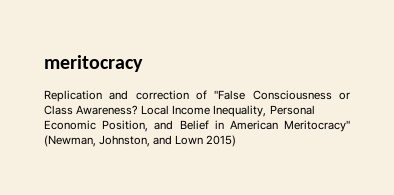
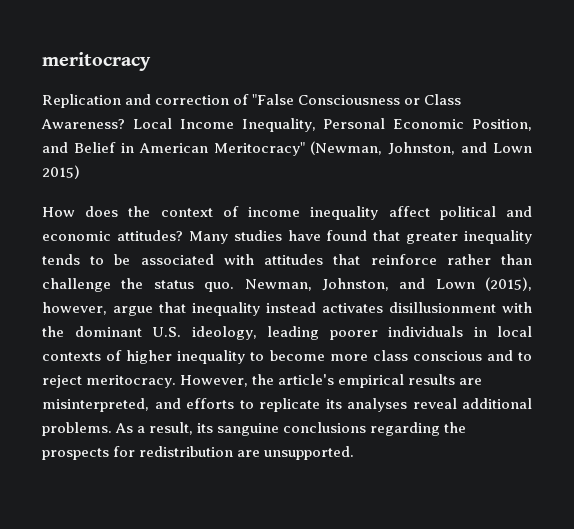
+ How does the context of income inequality affect political and economic attitudes? Many studies have found that greater inequality tends to be associated with attitudes that reinforce rather than challenge the status quo. Newman, Johnston, and Lown (2015), however, argue that inequality instead activates disillusionment with the dominant U.S. ideology, leading poorer individuals in local contexts of higher inequality to become more class conscious and to reject meritocracy. However, the article's empirical results are misinterpreted, and efforts to replicate its analyses reveal additional problems. As a result, its sanguine conclusions regarding the prospects for redistribution are unsupported.

